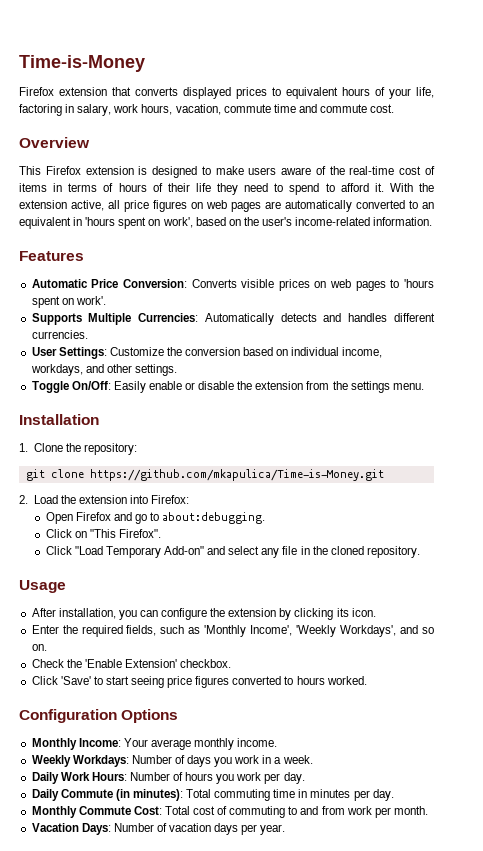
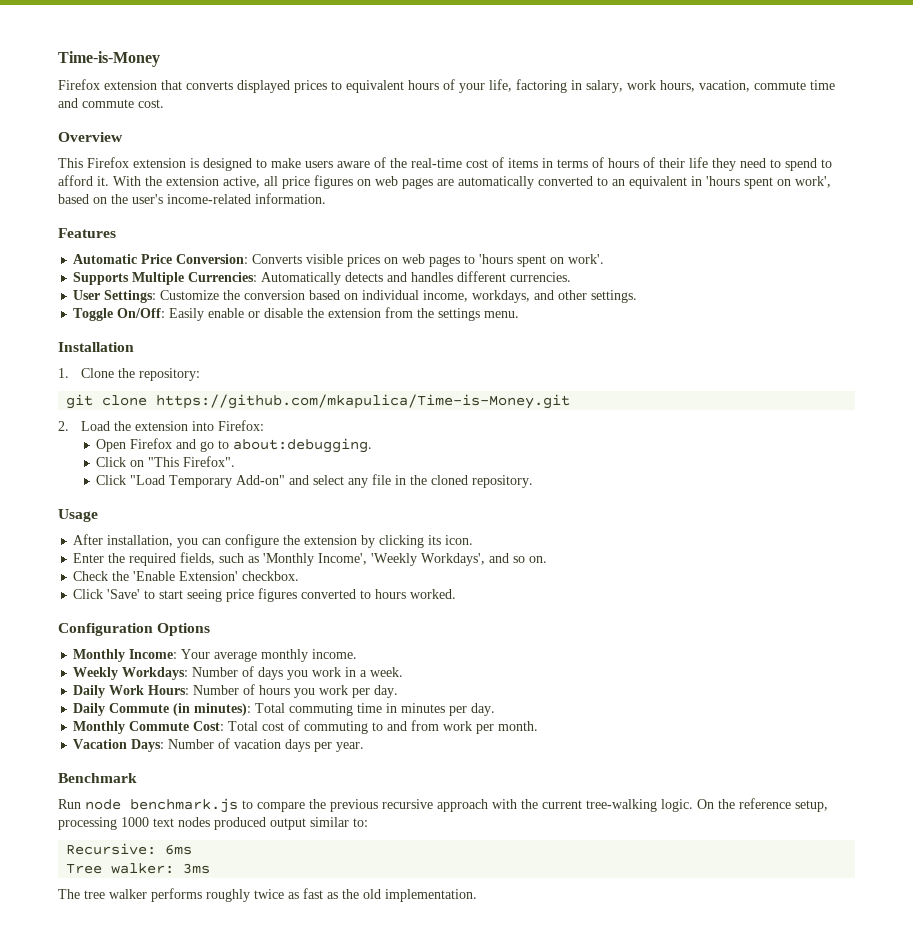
+ Benchmark
+ Run node benchmark.js to compare the previous recursive approach with the current tree-walking logic. On the reference setup, processing 1000 text nodes produced output similar to:
+ Recursive: 6ms
+ Tree walker: 3ms
+ The tree walker performs roughly twice as fast as the old implementation.

